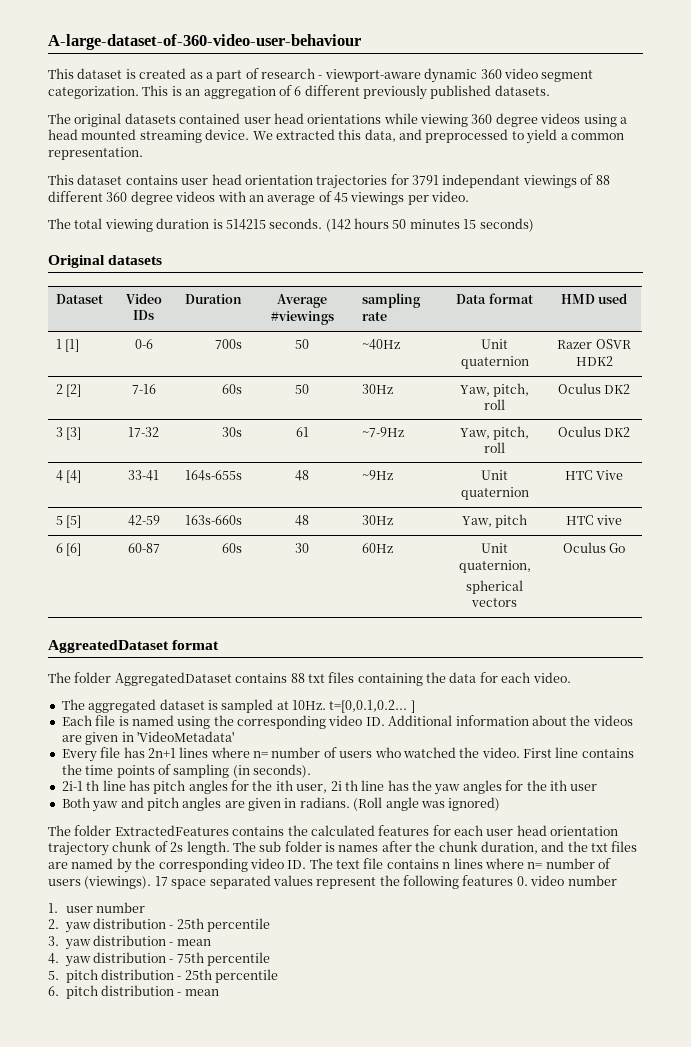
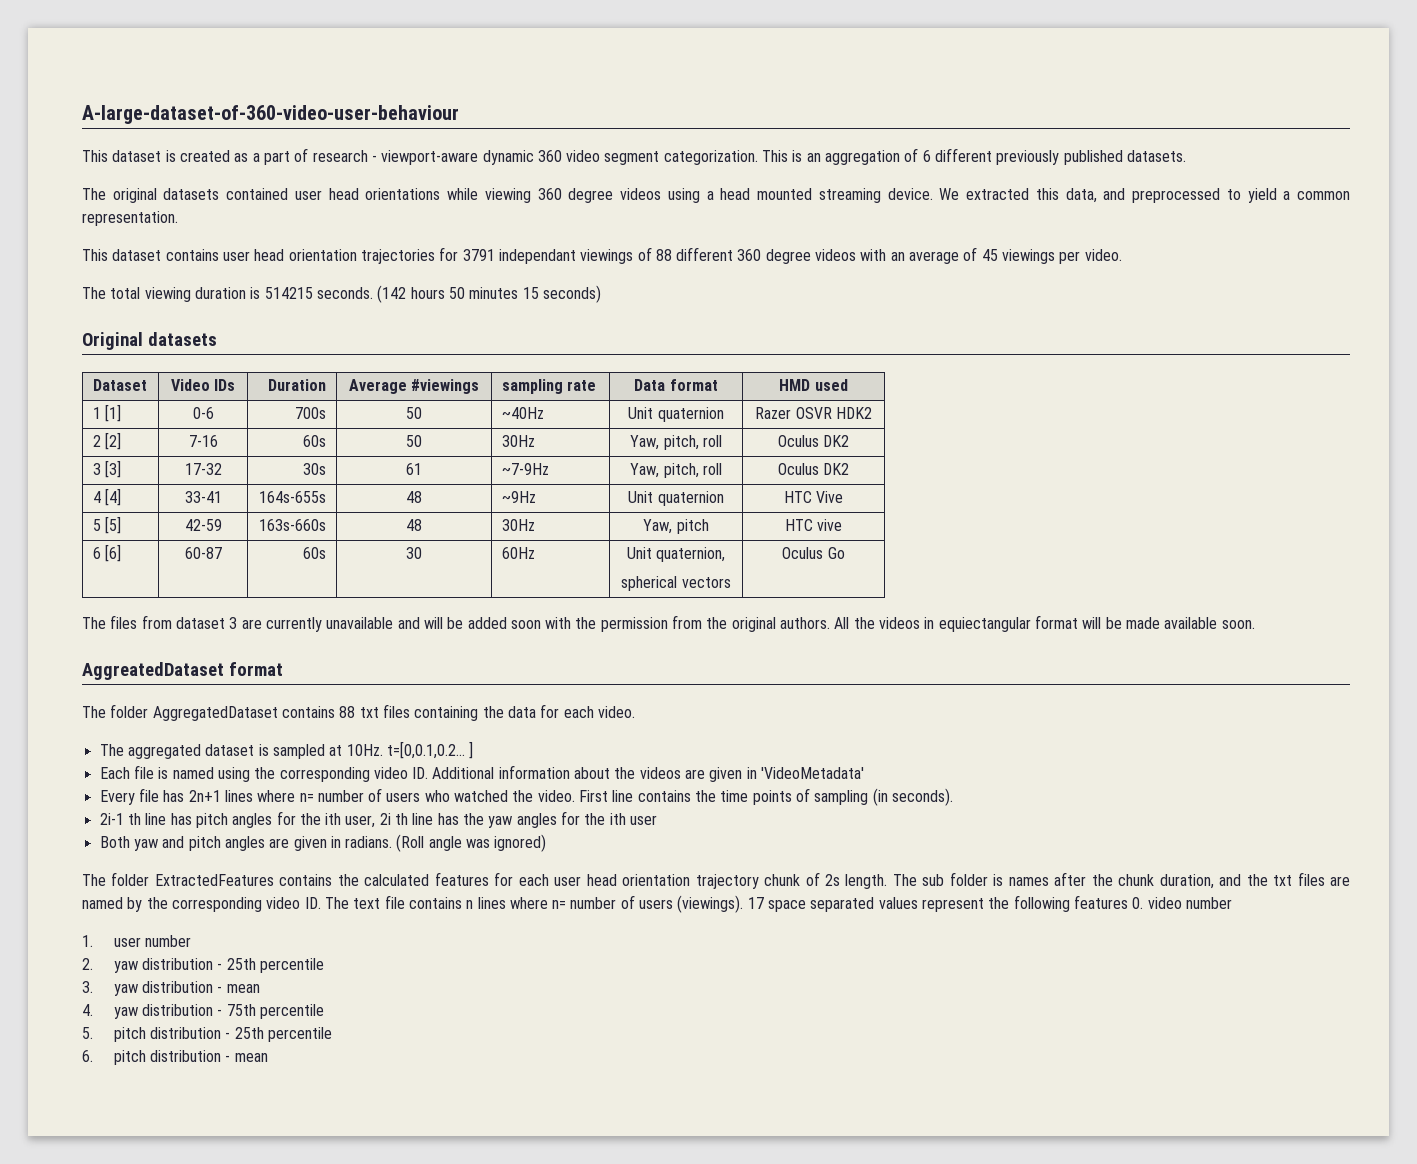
+ The files from dataset 3 are currently unavailable and will be added soon with the permission from the original authors. All the videos in equiectangular format will be made available soon.

